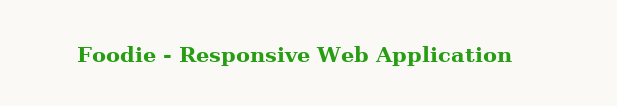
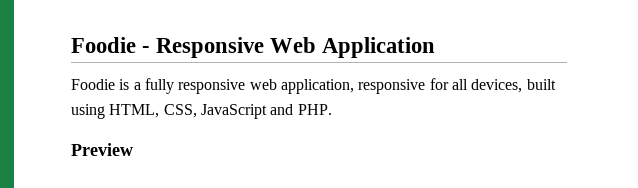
+ Foodie is a fully responsive web application, responsive for all devices, built using HTML, CSS, JavaScript and PHP.
+ Preview

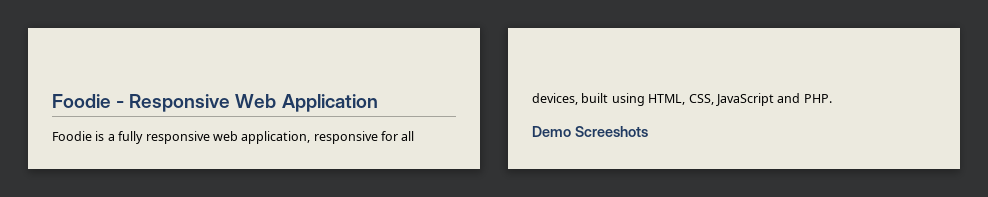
- Preview
+ Demo Screeshots

